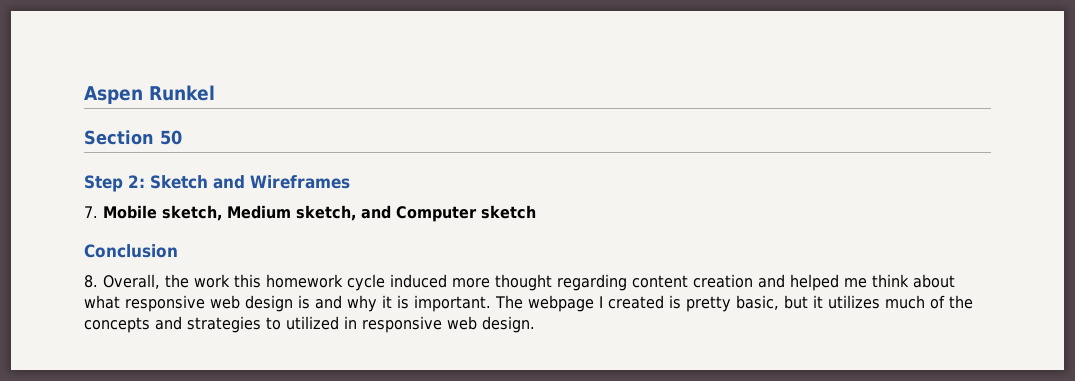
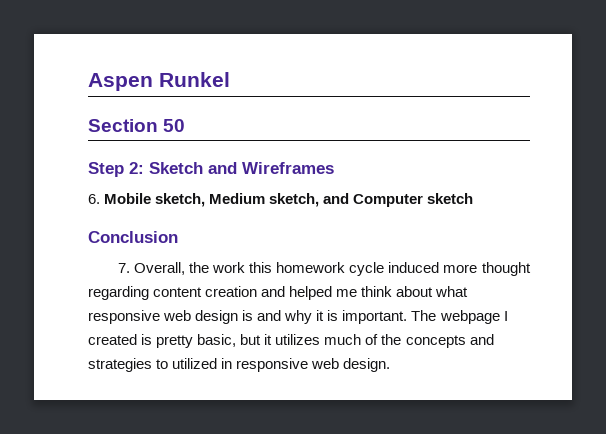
- 7. Mobile sketch, Medium sketch, and Computer sketch
+ 6. Mobile sketch, Medium sketch, and Computer sketch
- 8. Overall, the work this homework cycle induced more thought regarding content creation and helped me think about what responsive web design is and why it is important.
+ 7. Overall, the work this homework cycle induced more thought regarding content creation and helped me think about what responsive web design is and why it is important.

